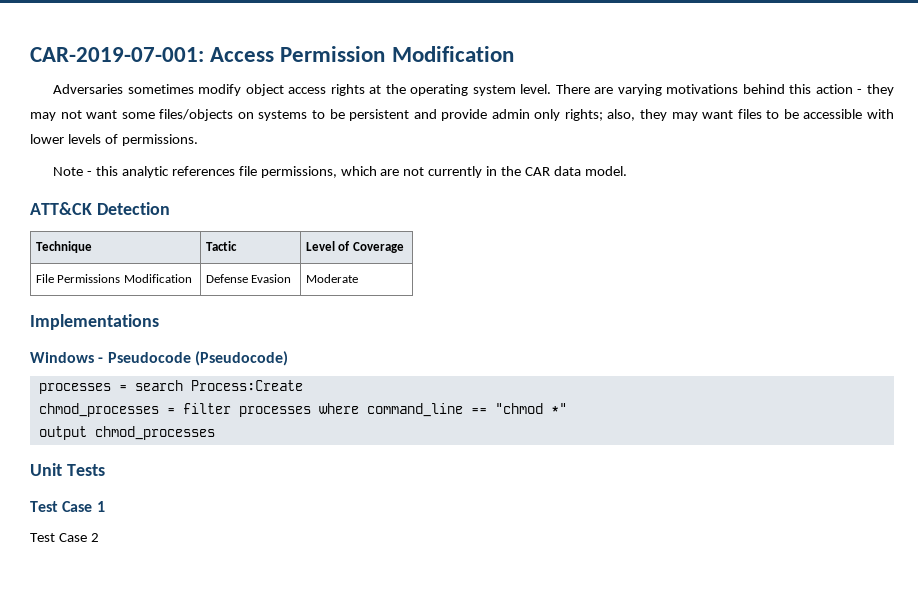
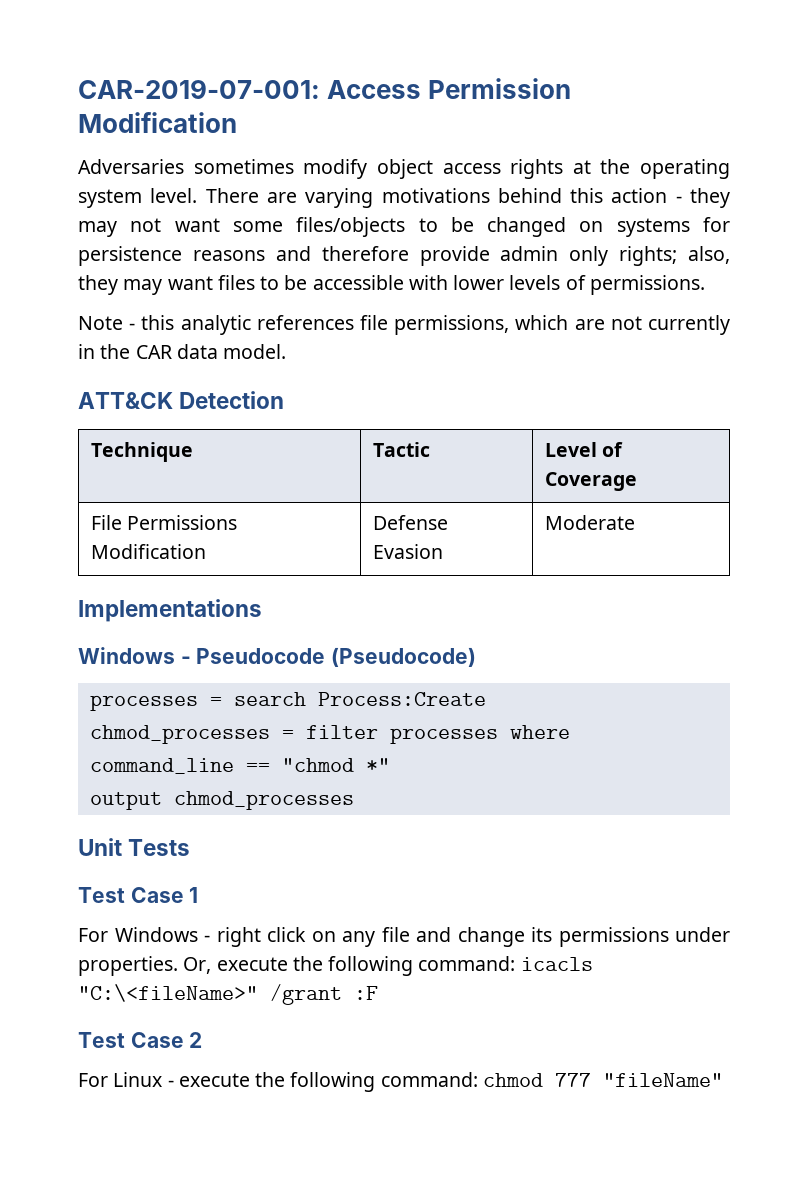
- There are varying motivations behind this action - they may not want some files/objects on systems to be persistent and provide admin only rights; also, they may want files to be accessible with lower levels of permissions.
+ There are varying motivations behind this action - they may not want some files/objects to be changed on systems for persistence reasons and therefore provide admin only rights; also, they may want files to be accessible with lower levels of permissions.
+ For Windows - right click on any file and change its permissions under properties. Or, execute the following command: icacls "C:\<fileName>" /grant :F
  Test Case 2
+ For Linux - execute the following command: chmod 777 "fileName"

